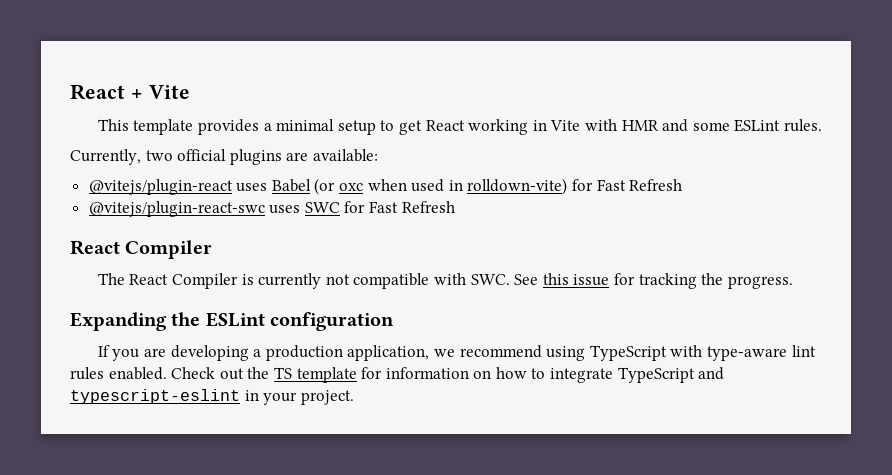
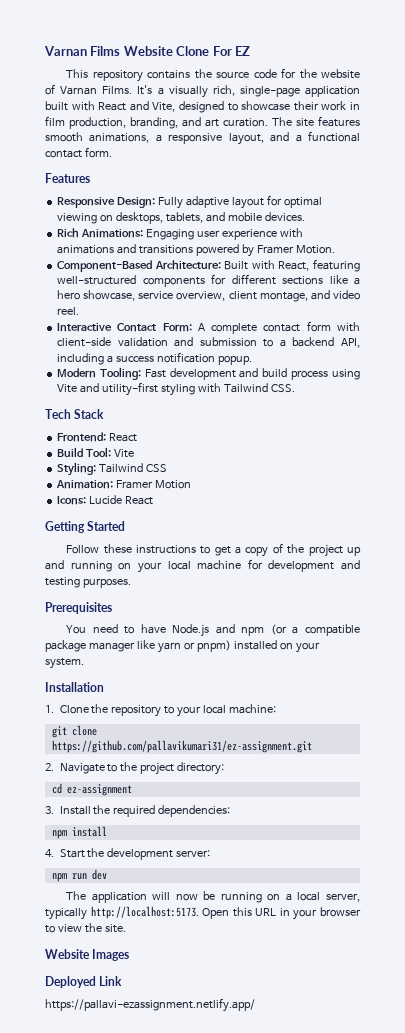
- React + Vite
- This template provides a minimal setup to get React working in Vite with HMR and some ESLint rules.
- Currently, two official plugins are available:
- @vitejs/plugin-react uses Babel (or oxc when used in rolldown-vite) for Fast Refresh
- @vitejs/plugin-react-swc uses SWC for Fast Refresh
- React Compiler
- The React Compiler is currently not compatible with SWC. See this issue for tracking the progress.
- Expanding the ESLint configuration
- If you are developing a production application, we recommend using TypeScript with type-aware lint rules enabled. Check out the TS template for information on how to integrate TypeScript and typescript-eslint in your project.
+ Varnan Films Website Clone For EZ
+ This repository contains the source code for the website of Varnan Films. It's a visually rich, single-page application built with React and Vite, designed to showcase their work in film production, branding, and art curation. The site features smooth animations, a responsive layout, and a functional contact form.
+ Features
+ Responsive Design: Fully adaptive layout for optimal viewing on desktops, tablets, and mobile devices.
+ Rich Animations: Engaging user experience with animations and transitions powered by Framer Motion.
+ Component-Based Architecture: Built with React, featuring well-structured components for different sections like a hero showcase, service overview, client montage, and video reel.
+ Interactive Contact Form: A complete contact form with client-side validation and submission to a backend API, including a success notification popup.
+ Modern Tooling: Fast development and build process using Vite and utility-first styling with Tailwind CSS.
+ Tech Stack
+ Frontend: React
+ Build Tool: Vite
+ Styling: Tailwind CSS
+ Animation: Framer Motion
+ Icons: Lucide React
+ Getting Started
+ Follow these instructions to get a copy of the project up and running on your local machine for development and testing purposes.
+ Prerequisites
+ You need to have Node.js and npm (or a compatible package manager like yarn or pnpm) installed on your system.
+ Installation
+ 1. Clone the repository to your local machine:
+ git clone https://github.com/pallavikumari31/ez-assignment.git
+ 2. Navigate to the project directory:
+ cd ez-assignment
+ 3. Install the required dependencies:
+ npm install
+ 4. Start the development server:
+ npm run dev
+ The application will now be running on a local server, typically http://localhost:5173. Open this URL in your browser to view the site.
+ Website Images
+ Deployed Link
+ https://pallavi-ezassignment.netlify.app/

